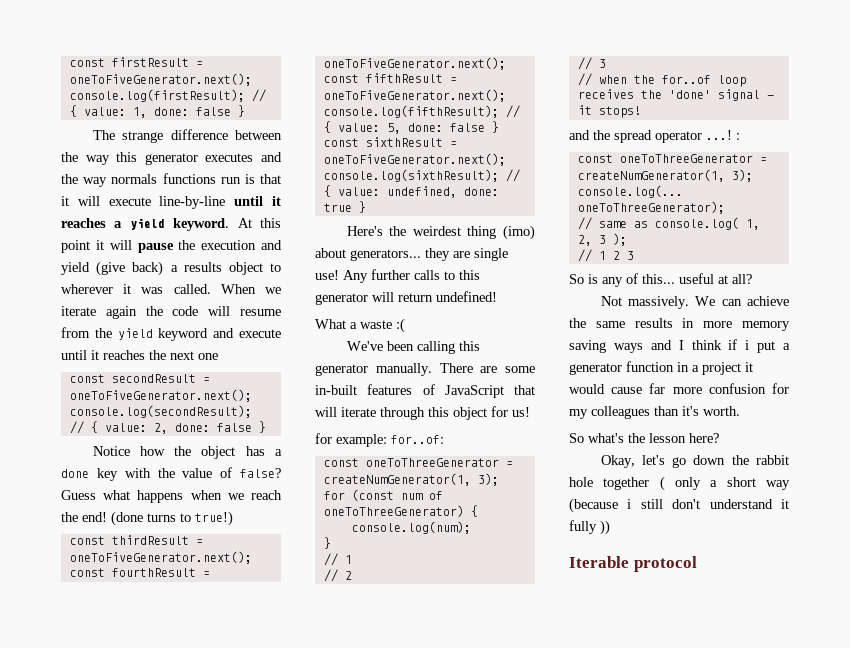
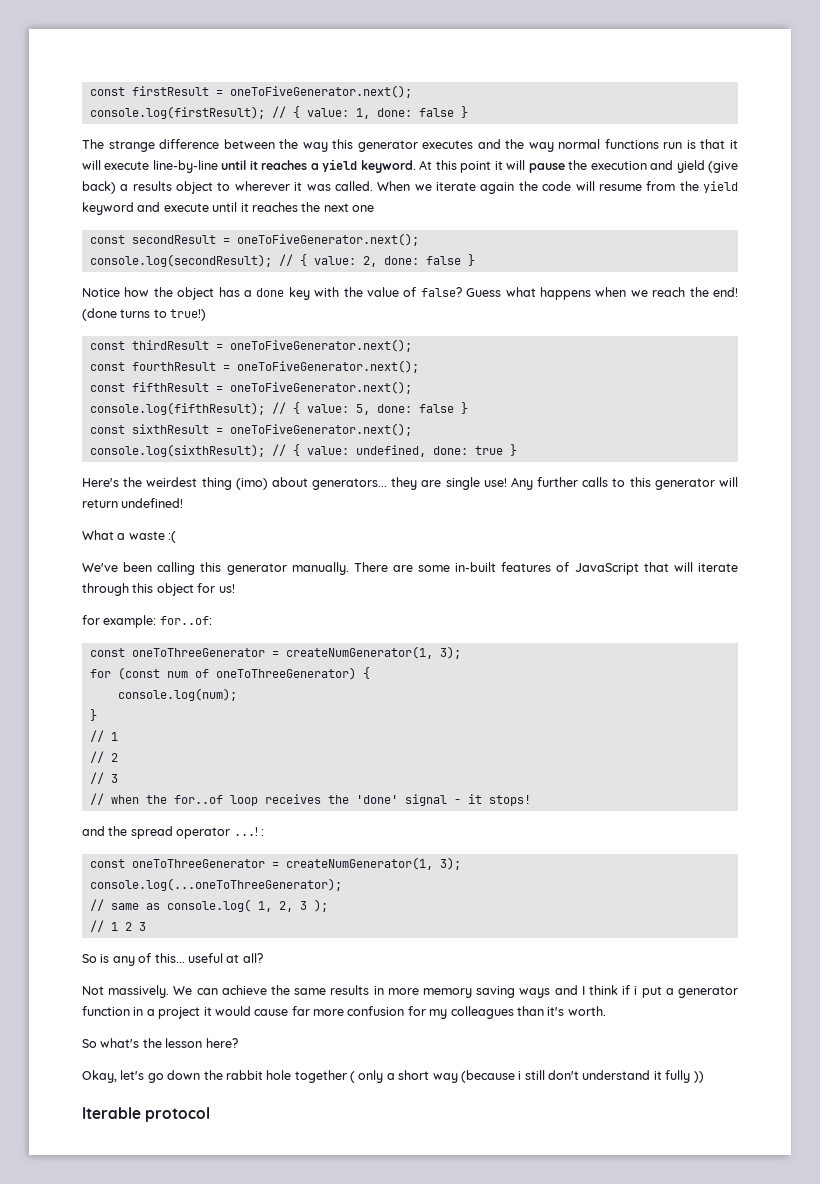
- The strange difference between the way this generator executes and the way normals functions run is that it will execute line-by-line until it reaches a yield keyword.
+ The strange difference between the way this generator executes and the way normal functions run is that it will execute line-by-line until it reaches a yield keyword.

